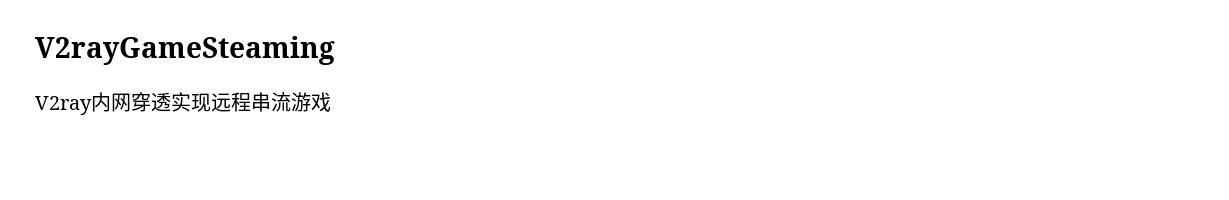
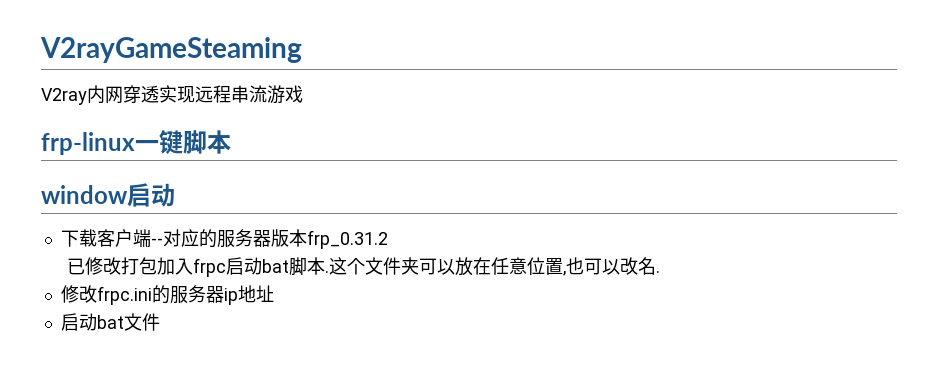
+ frp-linux一键脚本
+ window启动
+ 下载客户端--对应的服务器版本frp_0.31.2
+ 已修改打包加入frpc启动bat脚本.这个文件夹可以放在任意位置,也可以改名.
+ 修改frpc.ini的服务器ip地址
+ 启动bat文件

